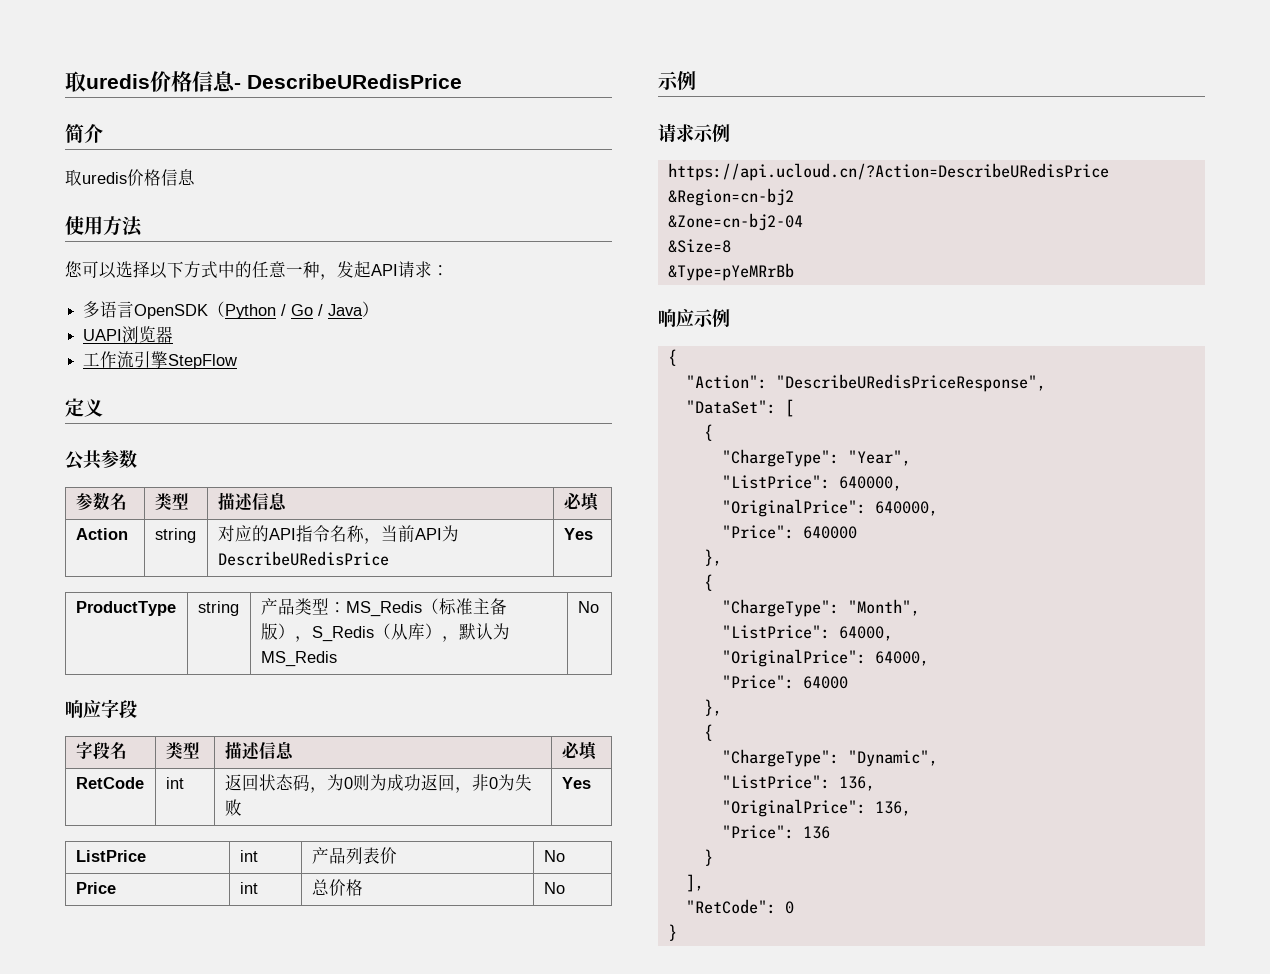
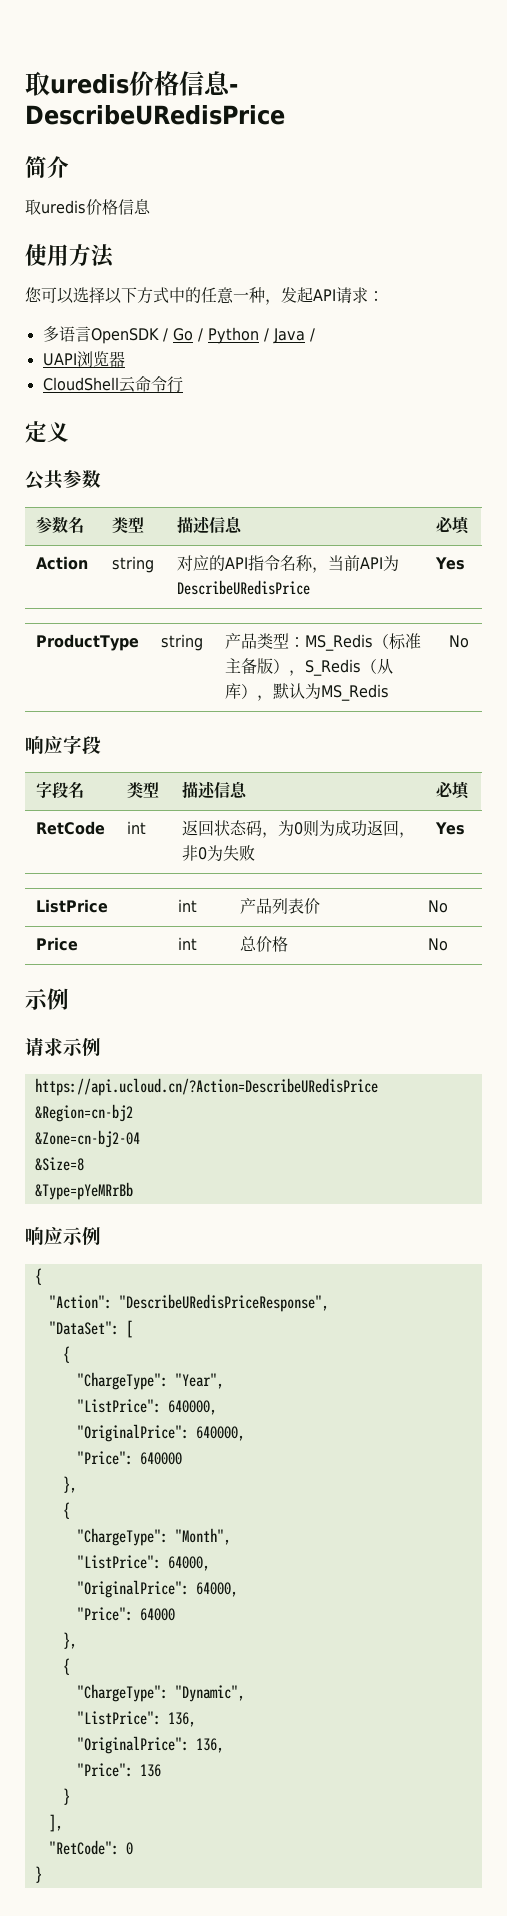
- 多语言OpenSDK（Python / Go / Java）
+ 多语言OpenSDK / Go / Python / Java /
- 工作流引擎StepFlow
+ CloudShell云命令行

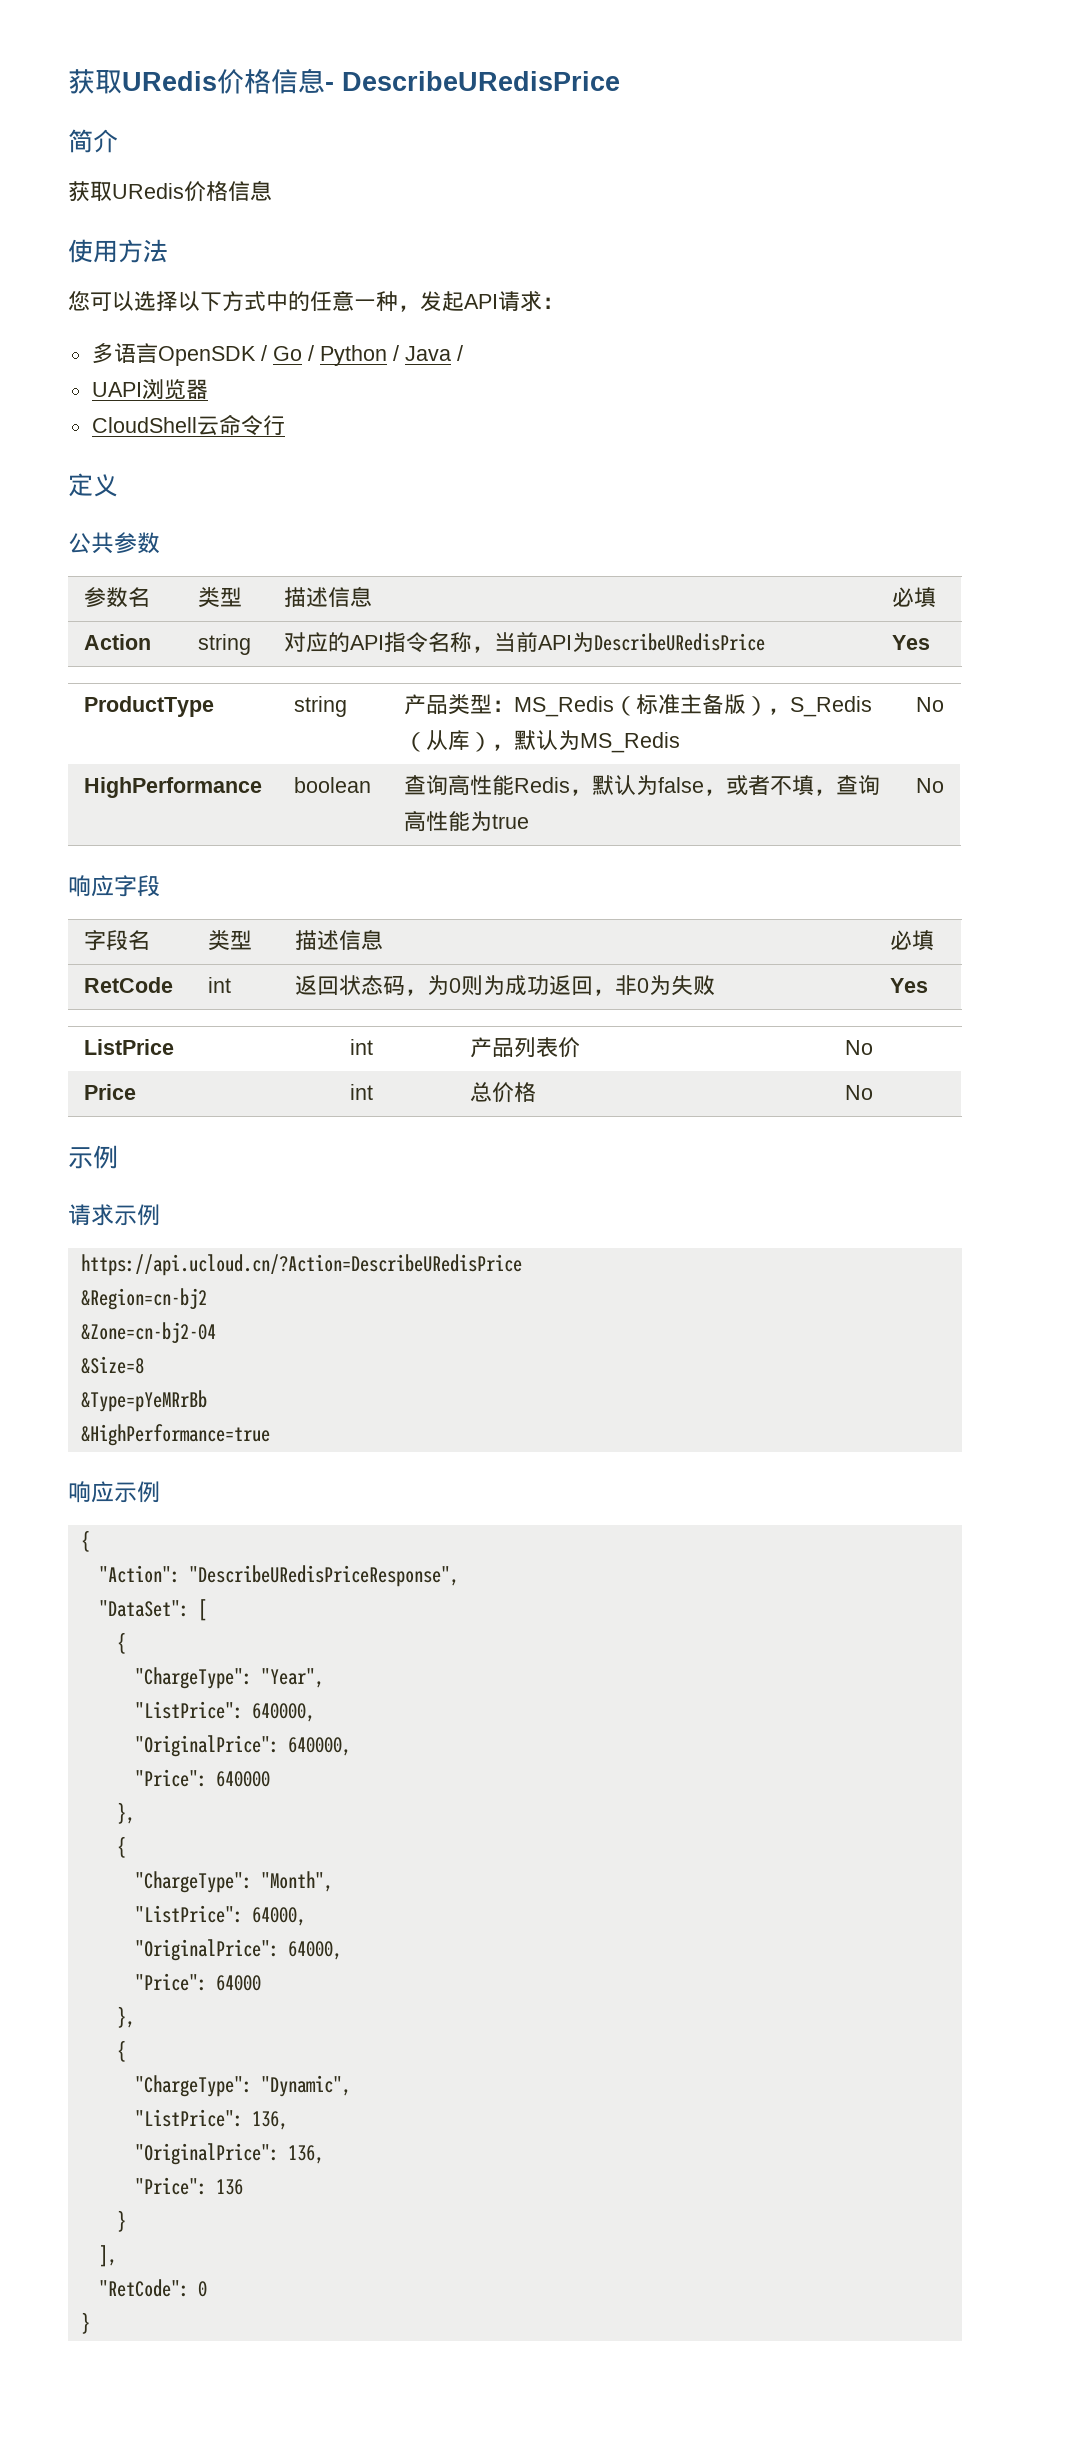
- 取uredis价格信息- DescribeURedisPrice
+ 获取URedis价格信息- DescribeURedisPrice
  简介
- 取uredis价格信息
+ 获取URedis价格信息
+ HighPerformance | boolean | 查询高性能Redis，默认为false，或者不填，查询高性能为true | No
+ &HighPerformance=true

